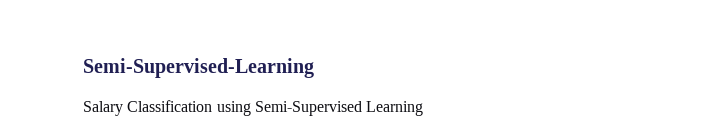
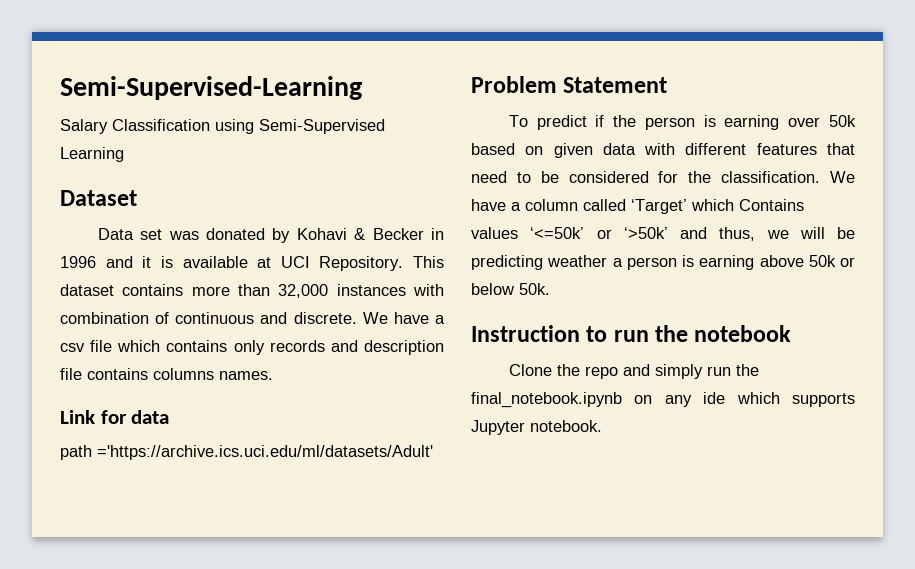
+ Dataset
+ Data set was donated by Kohavi & Becker in 1996 and it is available at UCI Repository. This dataset contains more than 32,000 instances with combination of continuous and discrete. We have a csv file which contains only records and description file contains columns names.
+ Link for data
+ path ='https://archive.ics.uci.edu/ml/datasets/Adult'
+ Problem Statement
+ To predict if the person is earning over 50k based on given data with different features that need to be considered for the classification. We have a column called ‘Target’ which Contains values ‘<=50k’ or ‘>50k’ and thus, we will be predicting weather a person is earning above 50k or below 50k.
+ Instruction to run the notebook
+ Clone the repo and simply run the final_notebook.ipynb on any ide which supports Jupyter notebook.

